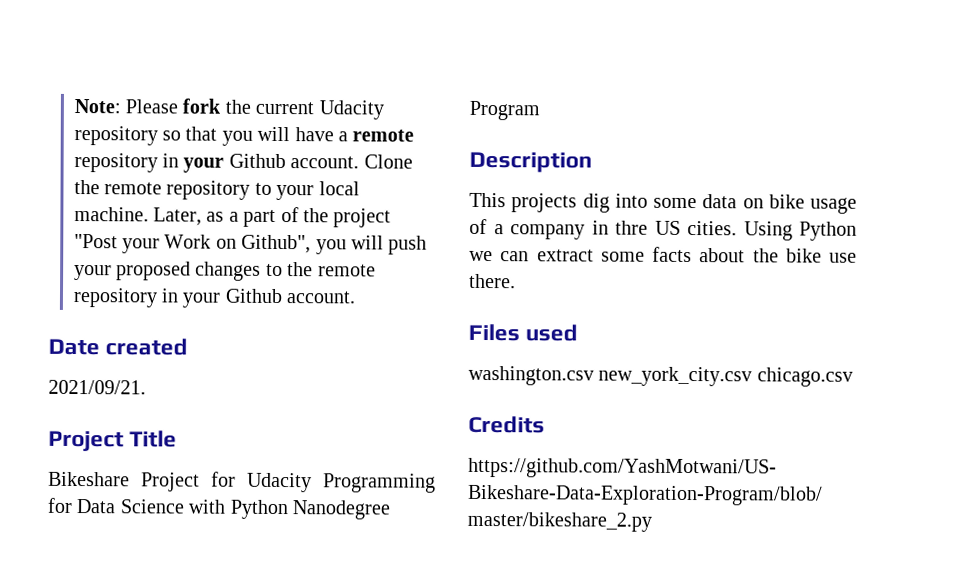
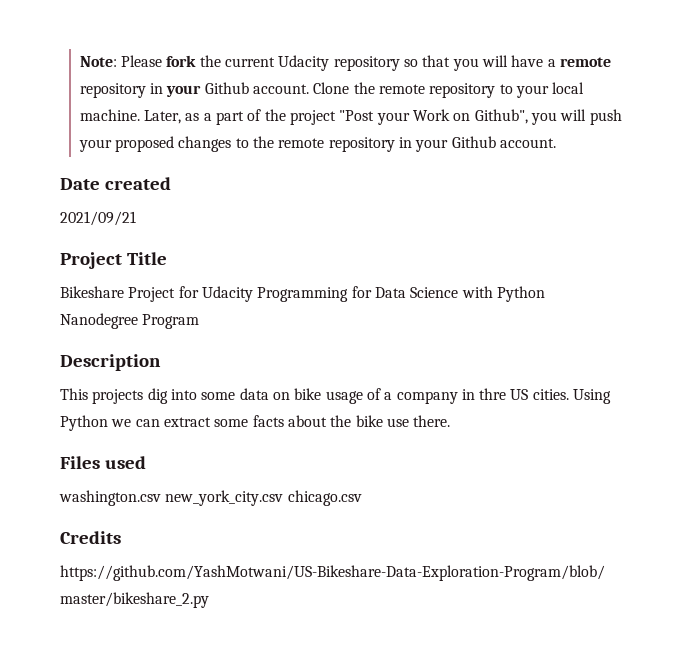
- 2021/09/21.
+ 2021/09/21

